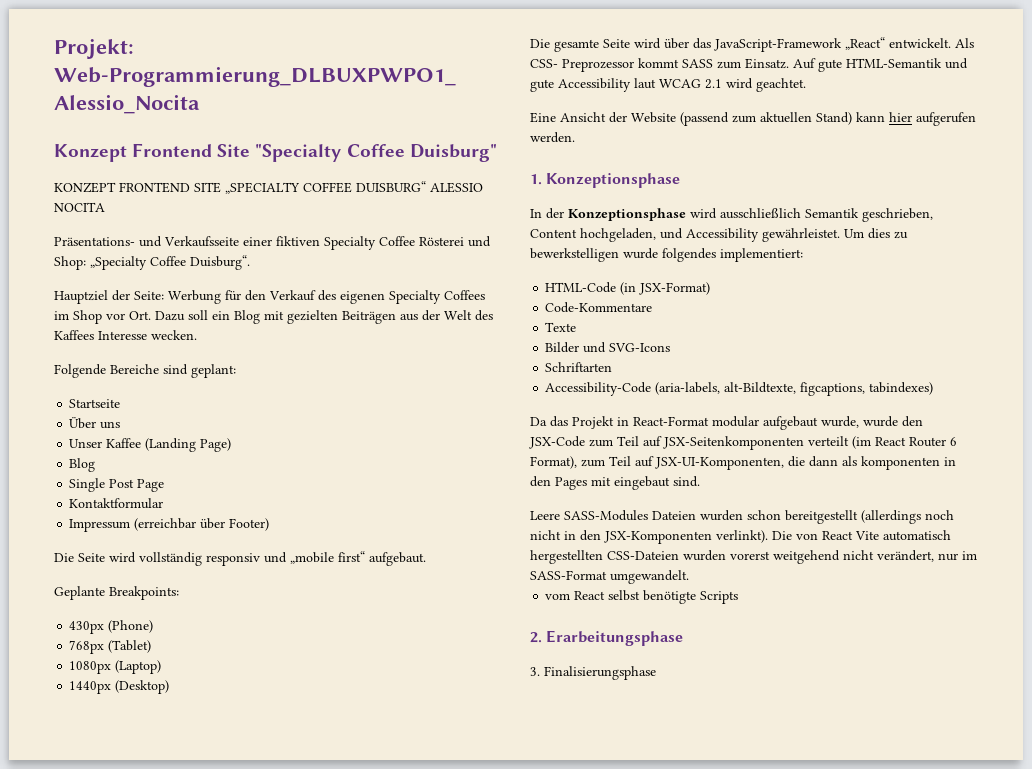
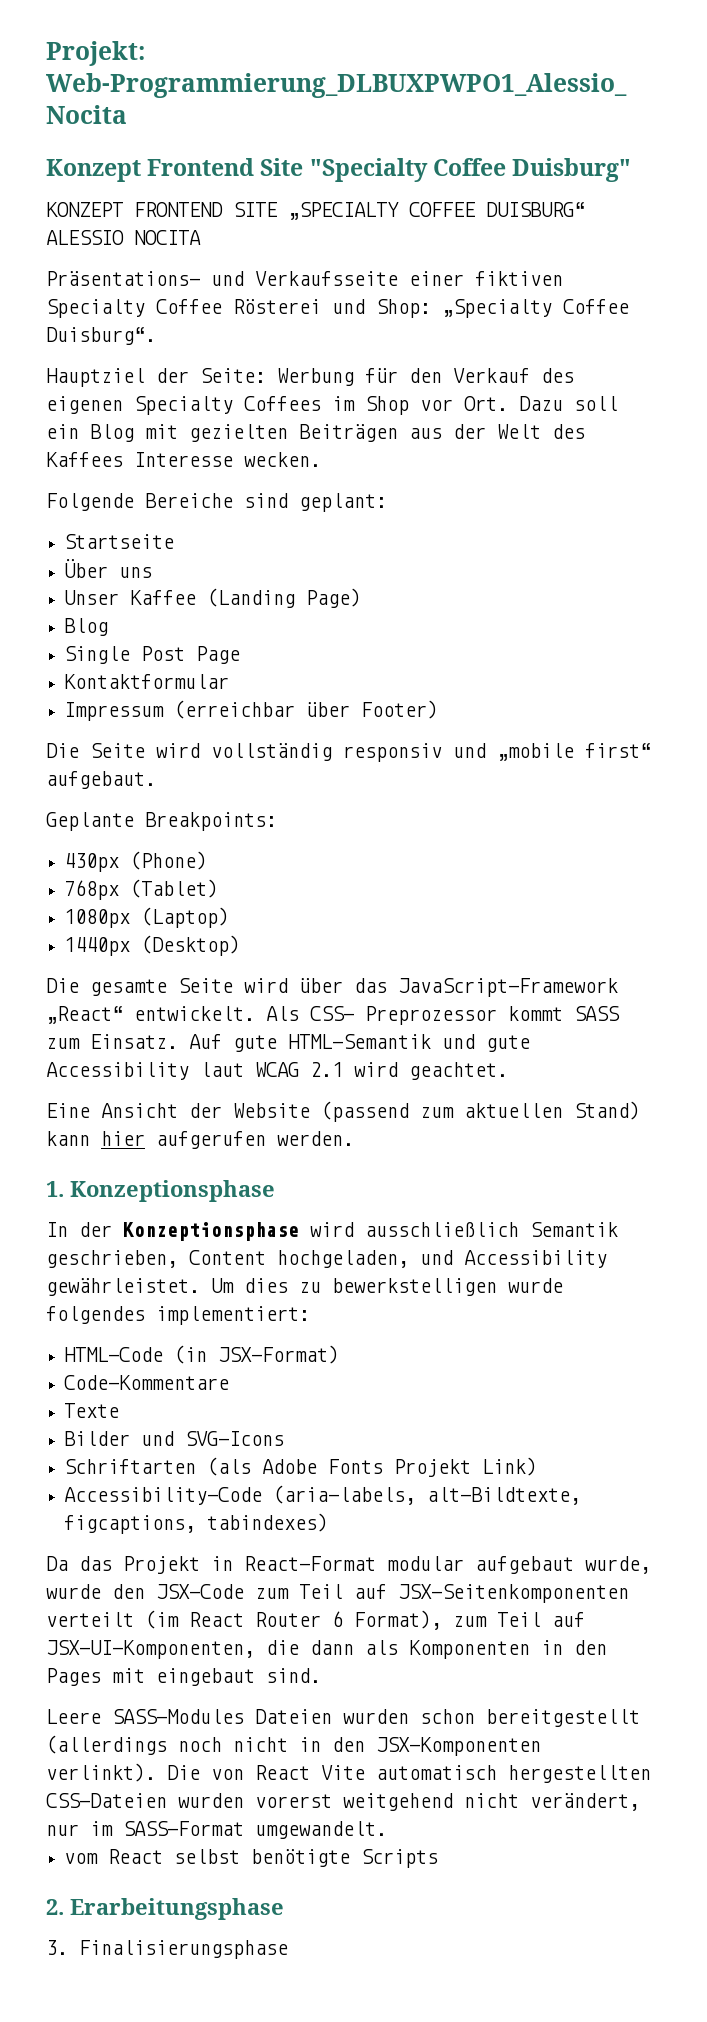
- Schriftarten
+ Schriftarten (als Adobe Fonts Projekt Link)
- Da das Projekt in React-Format modular aufgebaut wurde, wurde den JSX-Code zum Teil auf JSX-Seitenkomponenten verteilt (im React Router 6 Format), zum Teil auf JSX-UI-Komponenten, die dann als komponenten in den Pages mit eingebaut sind.
+ Da das Projekt in React-Format modular aufgebaut wurde, wurde den JSX-Code zum Teil auf JSX-Seitenkomponenten verteilt (im React Router 6 Format), zum Teil auf JSX-UI-Komponenten, die dann als Komponenten in den Pages mit eingebaut sind.

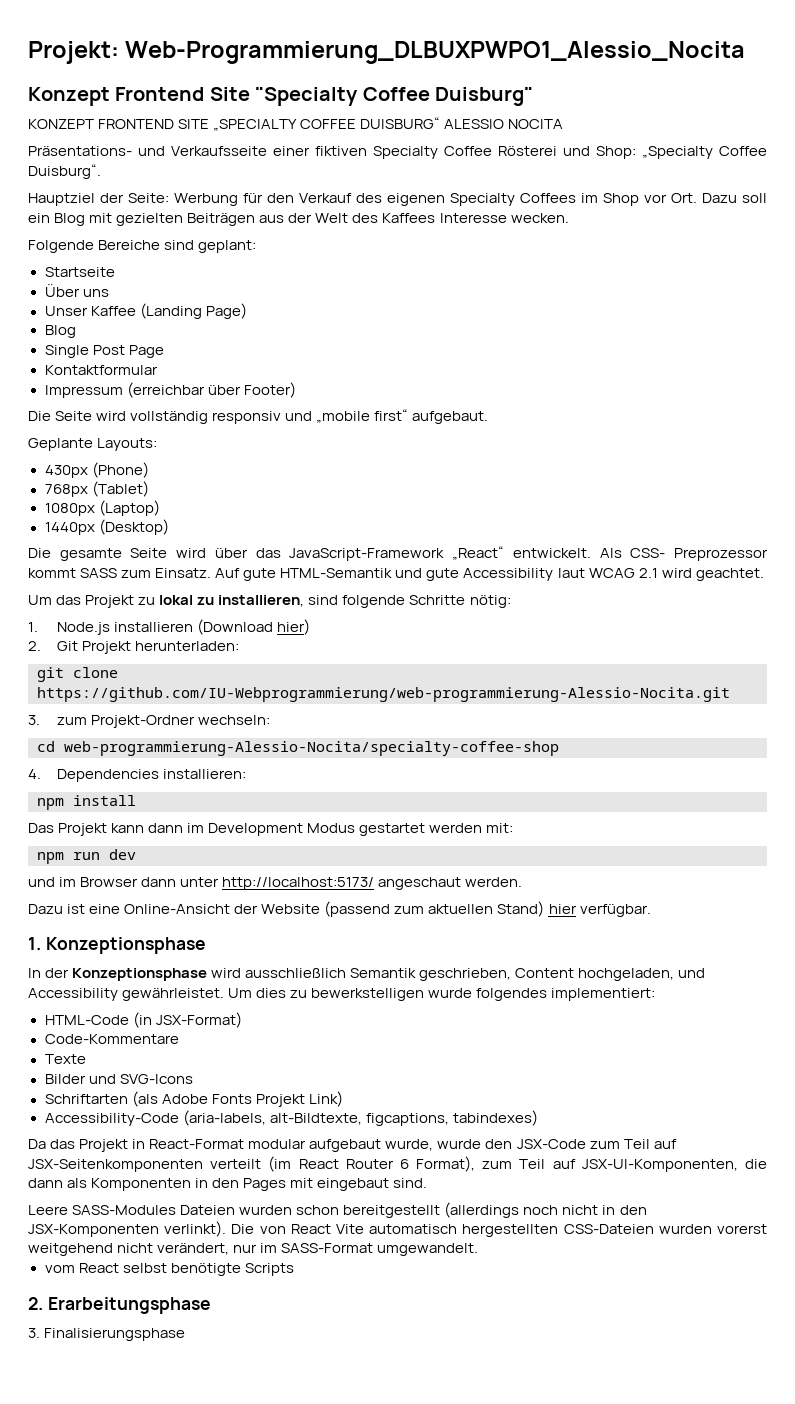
- Geplante Breakpoints:
+ Geplante Layouts:
- Eine Ansicht der Website (passend zum aktuellen Stand) kann hier aufgerufen werden.
+ Um das Projekt zu lokal zu installieren, sind folgende Schritte nötig:
+ 1. Node.js installieren (Download hier)
+ 2. Git Projekt herunterladen:
+ git clone https://github.com/IU-Webprogrammierung/web-programmierung-Alessio-Nocita.git
+ 3. zum Projekt-Ordner wechseln:
+ cd web-programmierung-Alessio-Nocita/specialty-coffee-shop
+ 4. Dependencies installieren:
+ npm install
+ Das Projekt kann dann im Development Modus gestartet werden mit:
+ npm run dev
+ und im Browser dann unter http://localhost:5173/ angeschaut werden.
+ Dazu ist eine Online-Ansicht der Website (passend zum aktuellen Stand) hier verfügbar.

